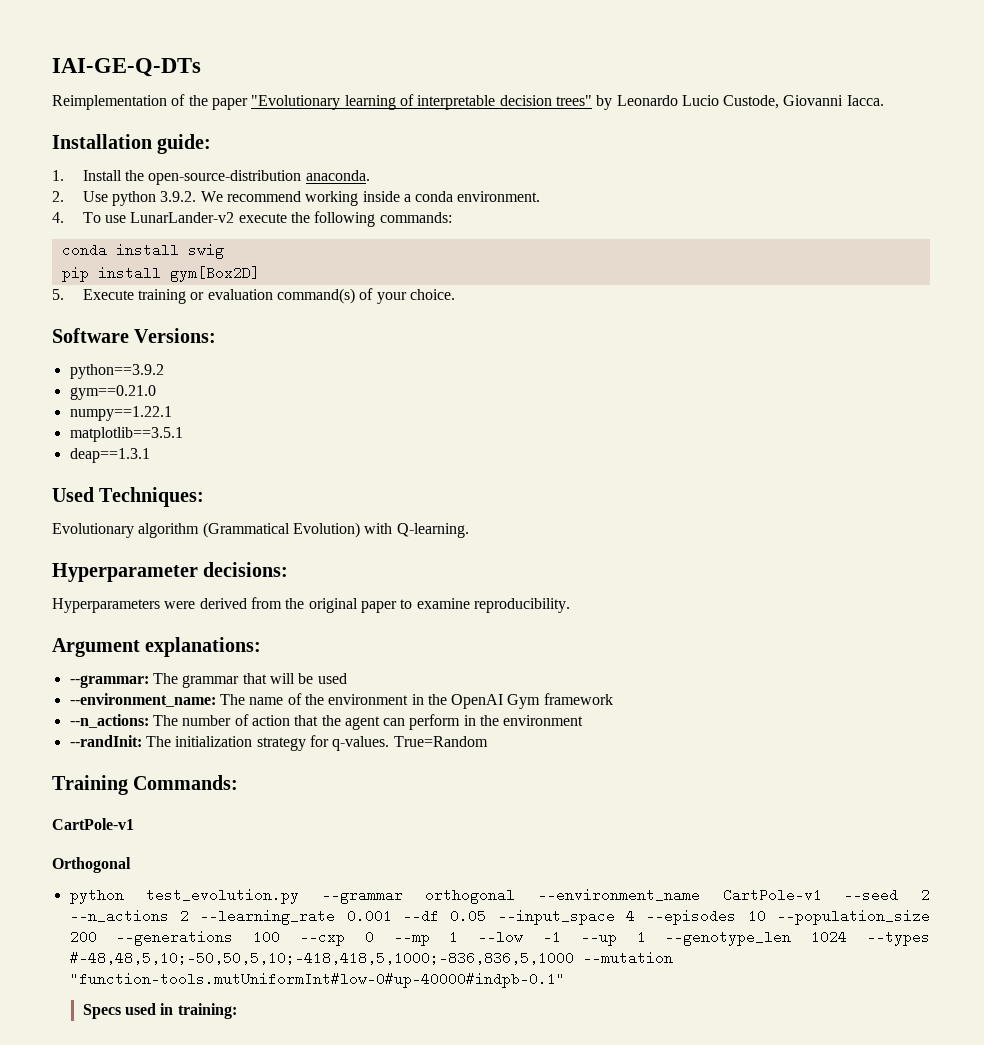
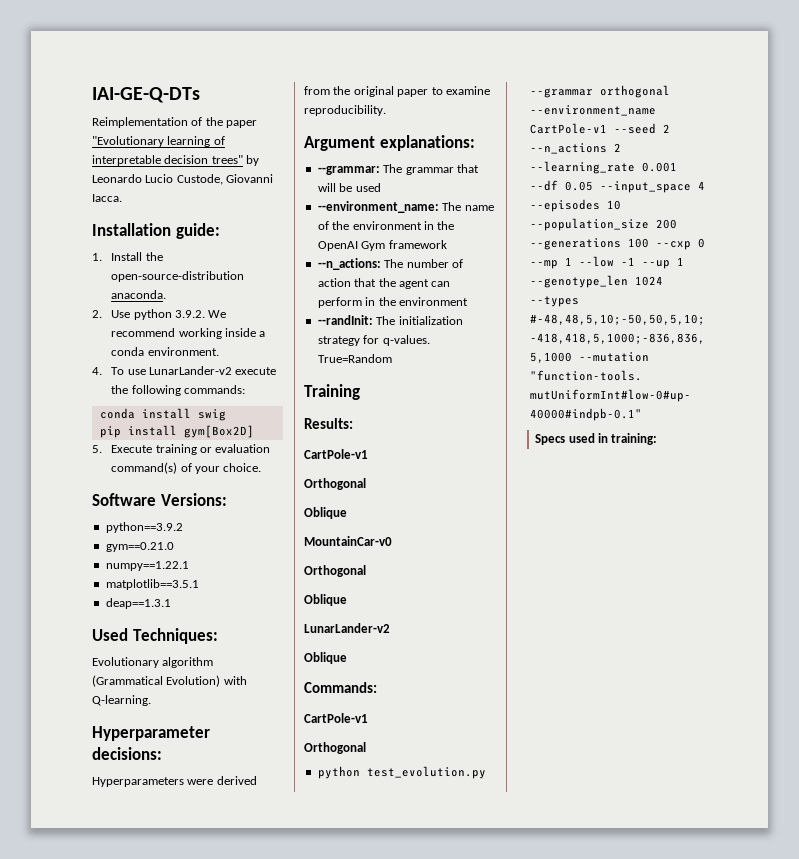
- Training Commands:
+ Training
+ Results:
+ CartPole-v1
+ Orthogonal
+ Oblique
+ MountainCar-v0
+ Orthogonal
+ Oblique
+ LunarLander-v2
+ Oblique
+ Commands:

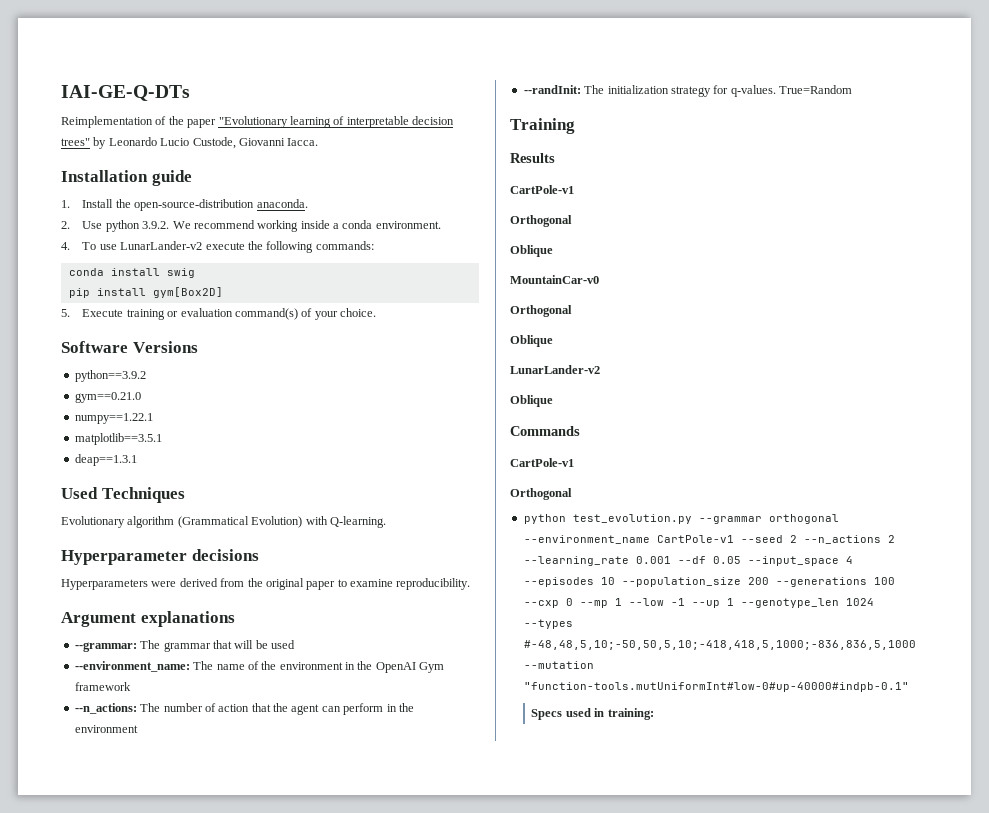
- Installation guide:
+ Installation guide
- Software Versions:
+ Software Versions
- Used Techniques:
+ Used Techniques
- Hyperparameter decisions:
+ Hyperparameter decisions
- Argument explanations:
+ Argument explanations
- Results:
+ Results
- Commands:
+ Commands

